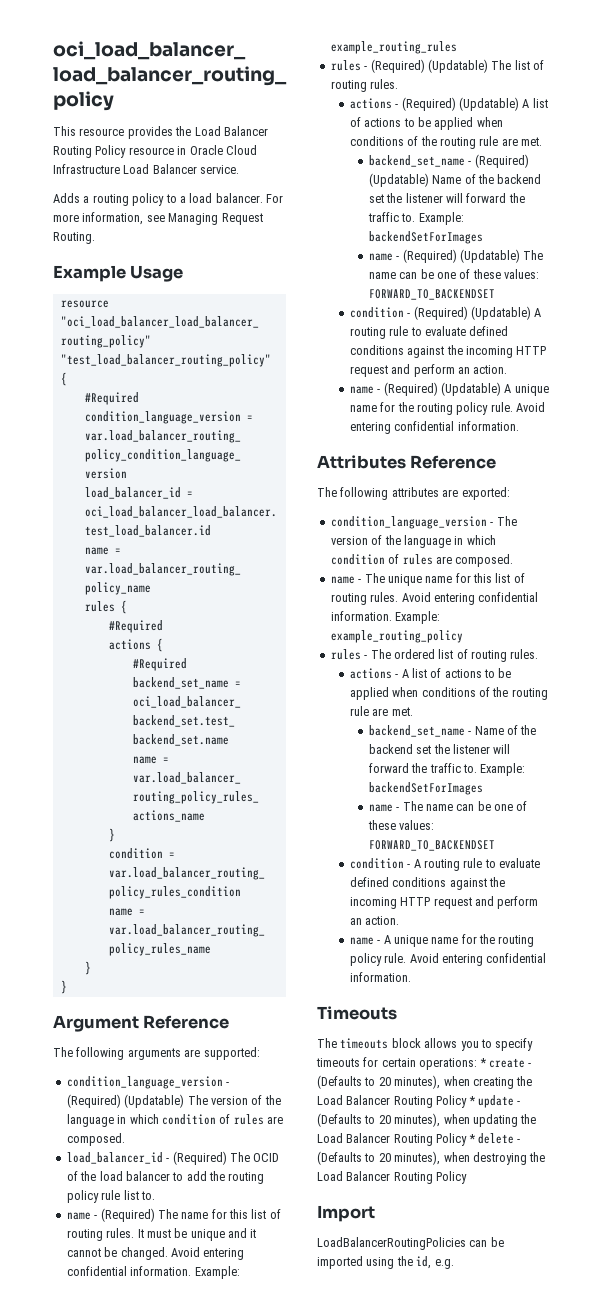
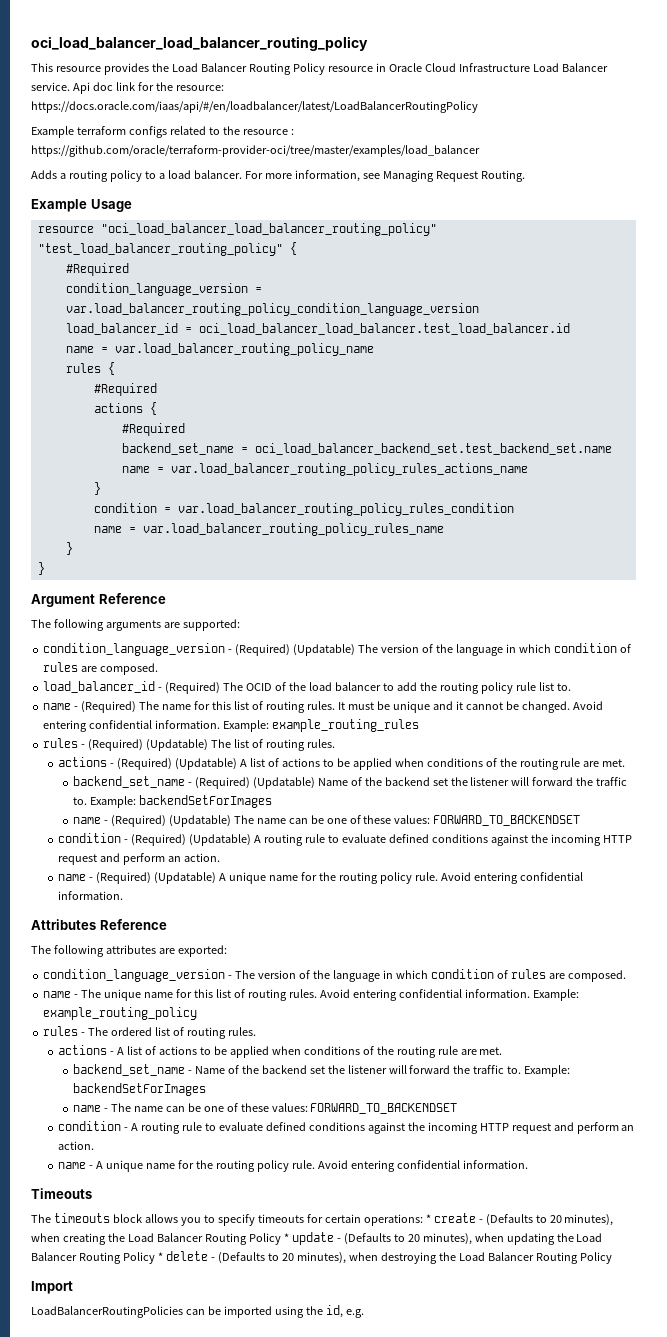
+ Api doc link for the resource: https://docs.oracle.com/iaas/api/#/en/loadbalancer/latest/LoadBalancerRoutingPolicy
+ Example terraform configs related to the resource : https://github.com/oracle/terraform-provider-oci/tree/master/examples/load_balancer

